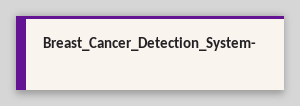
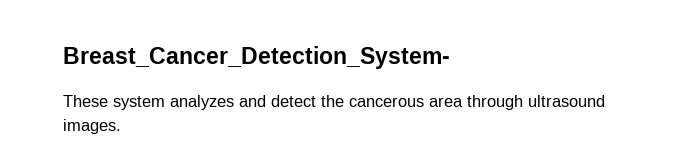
+ These system analyzes and detect the cancerous area through ultrasound images.

